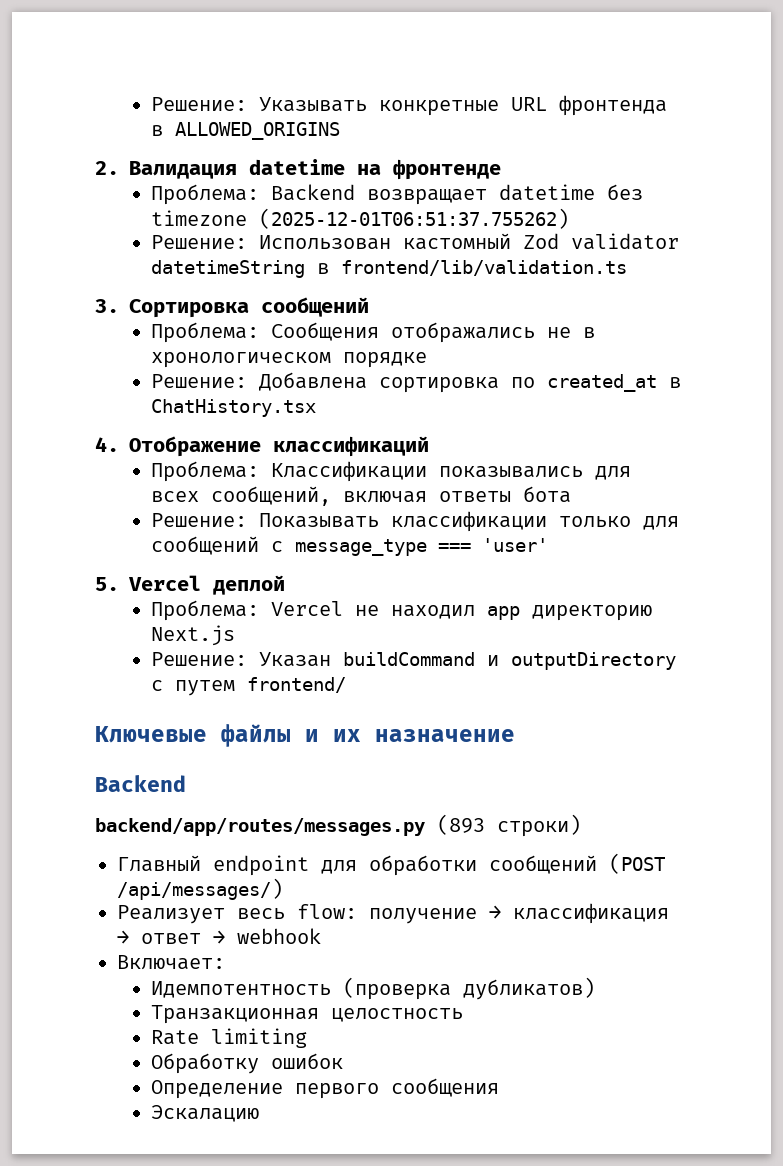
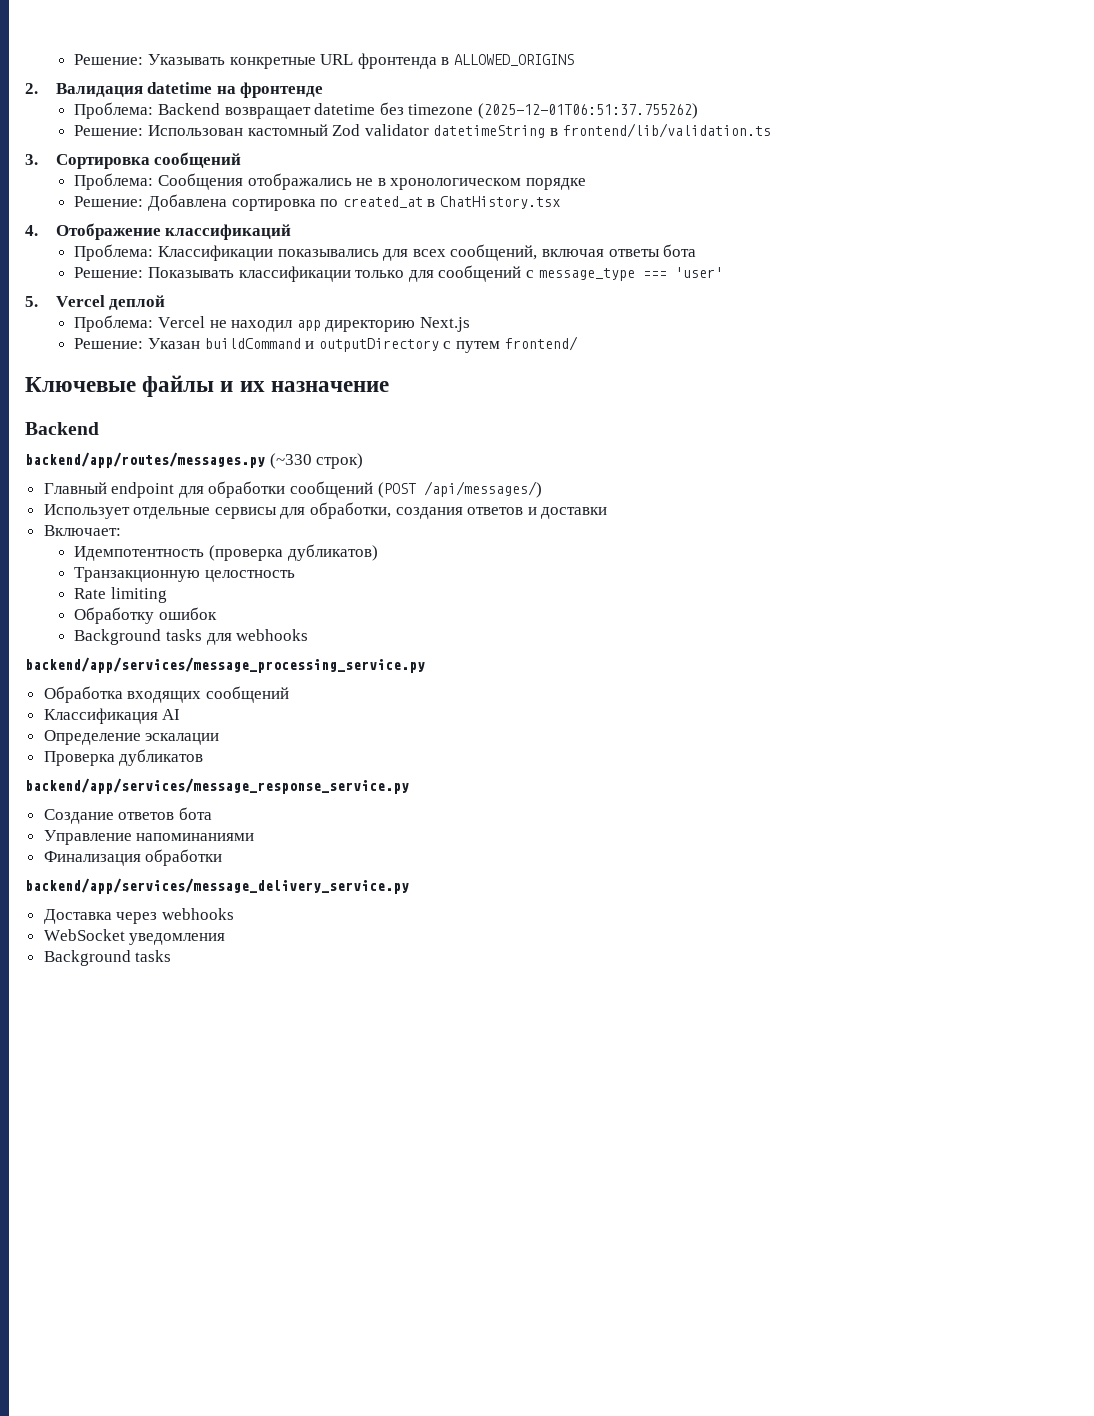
- backend/app/routes/messages.py (893 строки)
+ backend/app/routes/messages.py (~330 строк)
- Реализует весь flow: получение → классификация → ответ → webhook
+ Использует отдельные сервисы для обработки, создания ответов и доставки
- Транзакционная целостность
+ Транзакционную целостность
- Определение первого сообщения
- Эскалацию
+ Background tasks для webhooks
+ backend/app/services/message_processing_service.py
+ Обработка входящих сообщений
+ Классификация AI
+ Определение эскалации
+ Проверка дубликатов
+ backend/app/services/message_response_service.py
+ Создание ответов бота
+ Управление напоминаниями
+ Финализация обработки
+ backend/app/services/message_delivery_service.py
+ Доставка через webhooks
+ WebSocket уведомления
+ Background tasks

